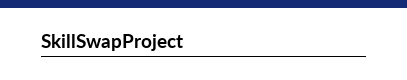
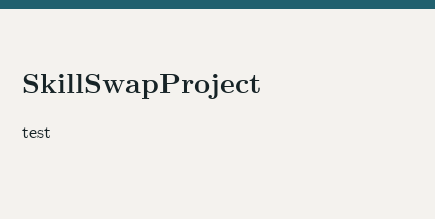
+ test

